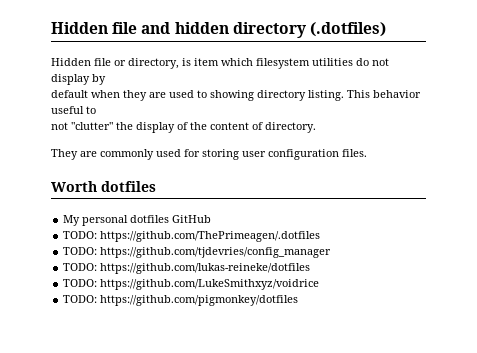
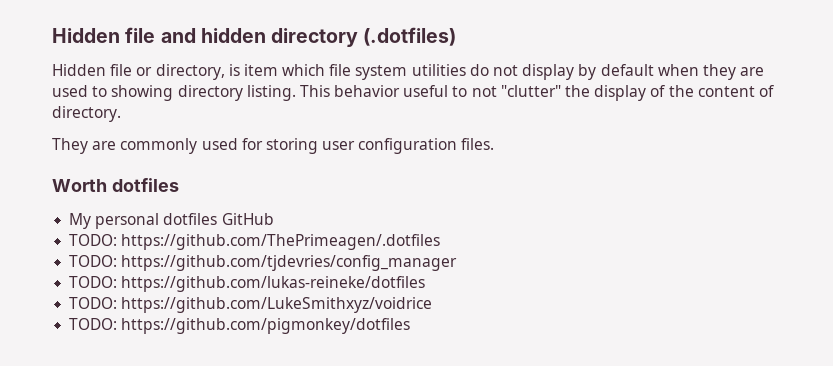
- Hidden file or directory, is item which filesystem utilities do not display by
- default when they are used to showing directory listing.
+ Hidden file or directory, is item which file system utilities do not display by default when they are used to showing directory listing.
- This behavior useful to
- not "clutter" the display of the content of directory.
+ This behavior useful to not "clutter" the display of the content of directory.

